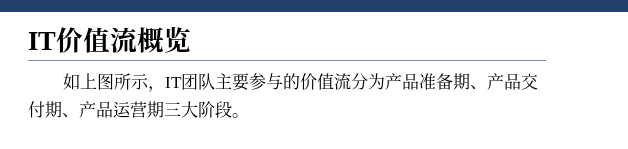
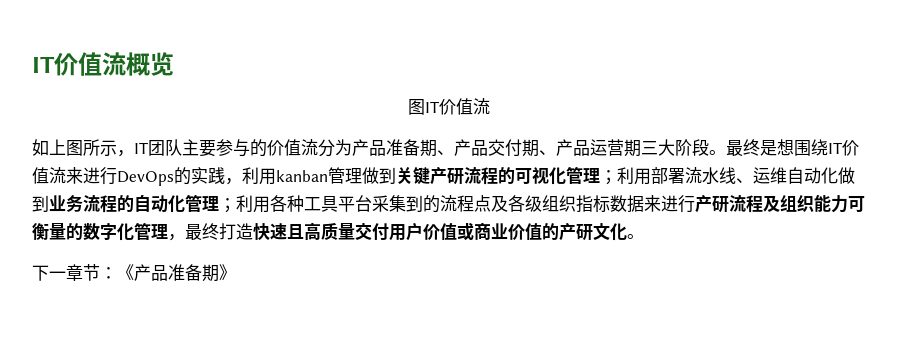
+ 图IT价值流
+ 最终是想围绕IT价值流来进行DevOps的实践，利用kanban管理做到关键产研流程的可视化管理；利用部署流水线、运维自动化做到业务流程的自动化管理；利用各种工具平台采集到的流程点及各级组织指标数据来进行产研流程及组织能力可衡量的数字化管理，最终打造快速且高质量交付用户价值或商业价值的产研文化。
+ 下一章节：《产品准备期》

